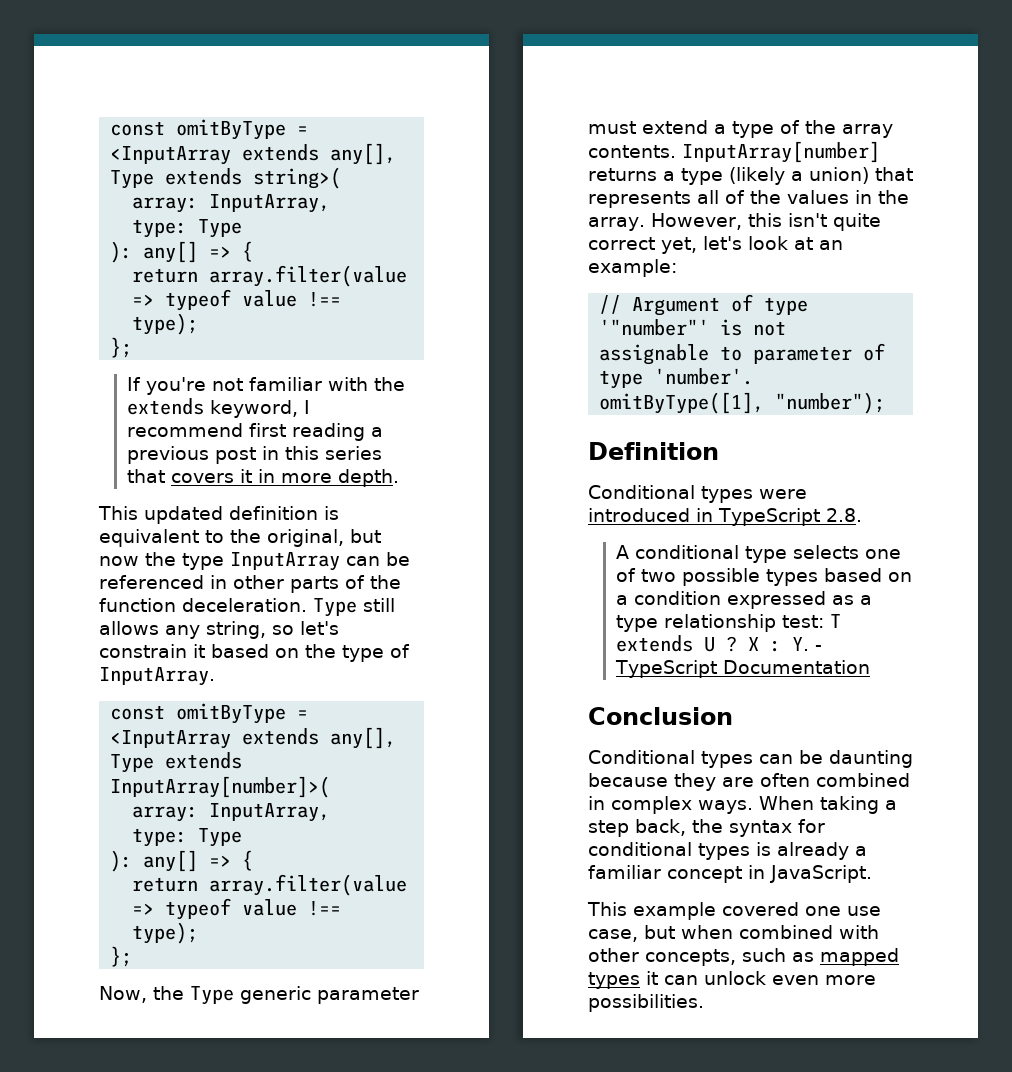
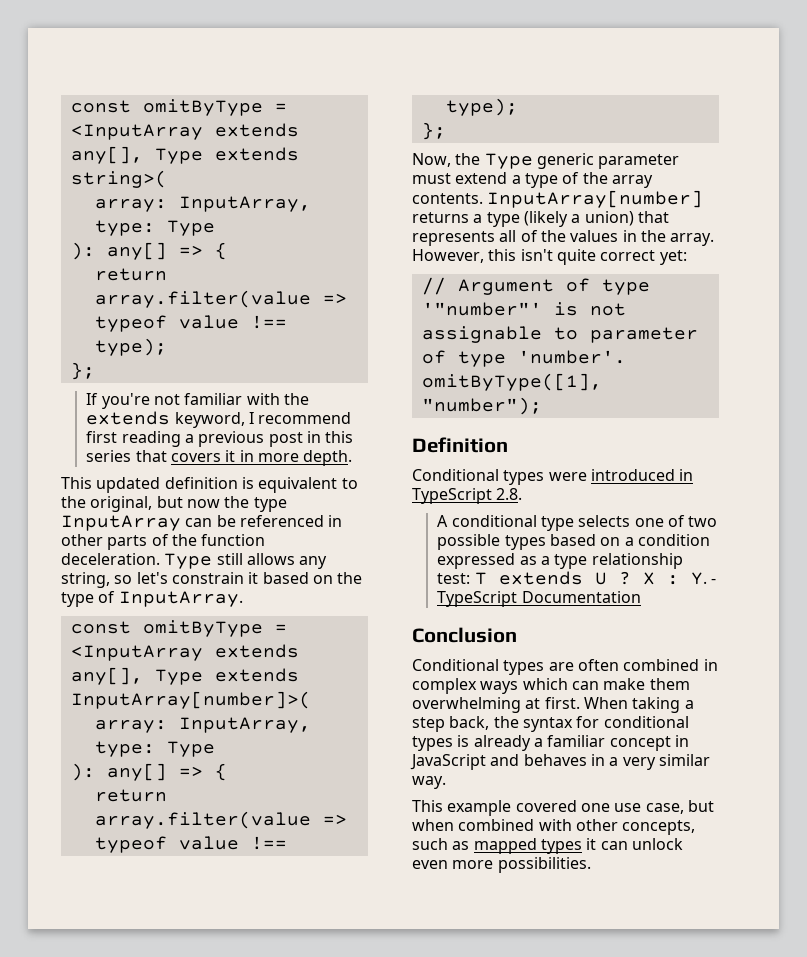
- However, this isn't quite correct yet, let's look at an example:
+ However, this isn't quite correct yet:
- Conditional types can be daunting because they are often combined in complex ways.
+ Conditional types are often combined in complex ways which can make them overwhelming at first.
- When taking a step back, the syntax for conditional types is already a familiar concept in JavaScript.
+ When taking a step back, the syntax for conditional types is already a familiar concept in JavaScript and behaves in a very similar way.

